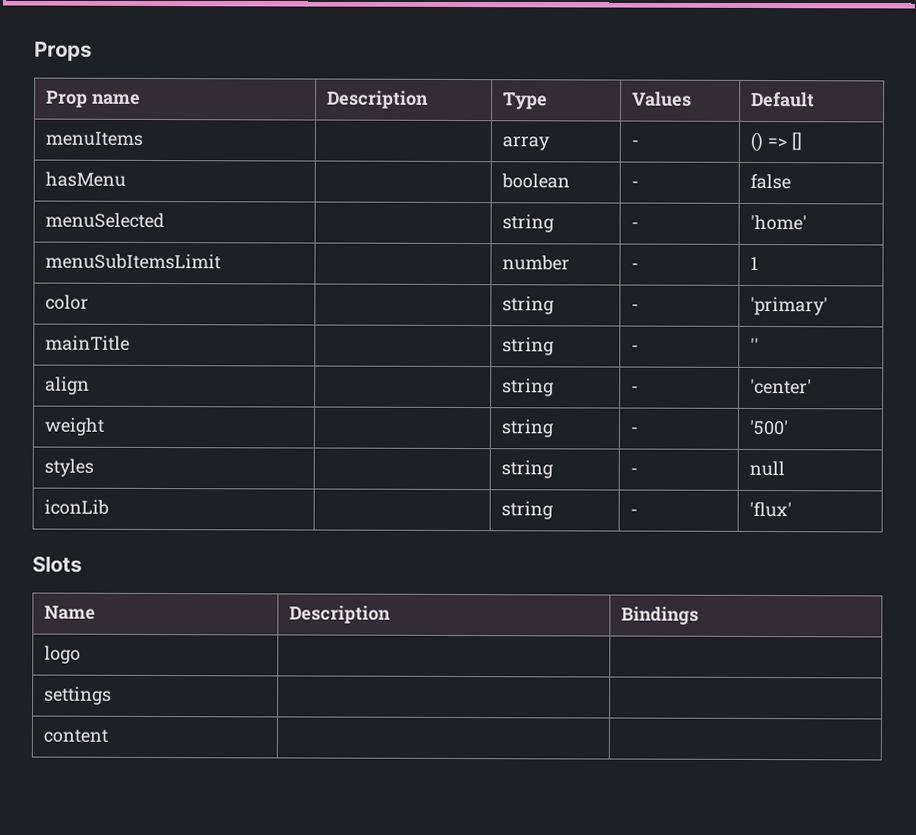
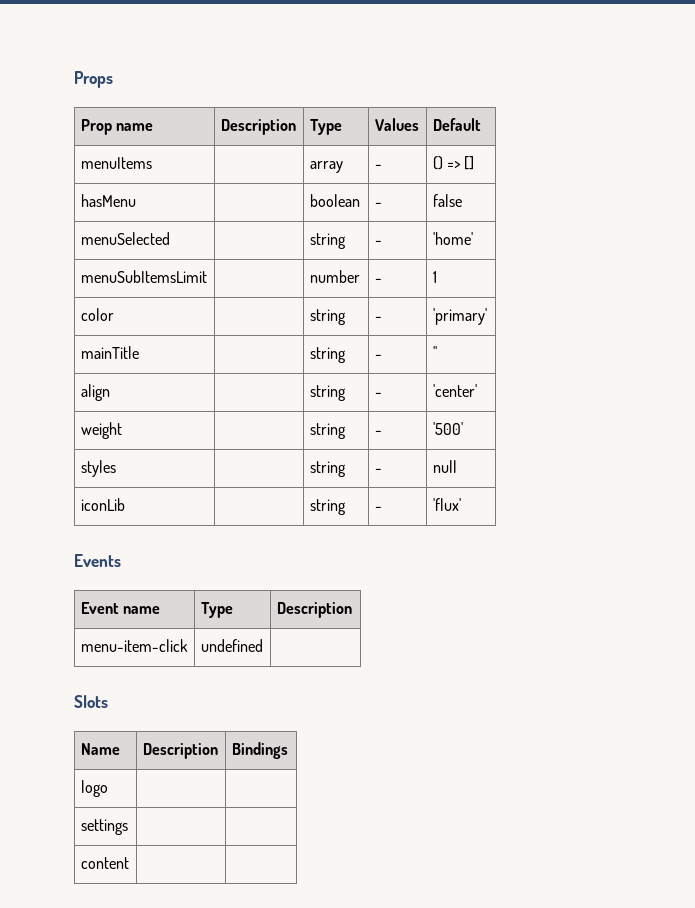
+ Events
+ Event name | Type | Description
+ menu-item-click | undefined |

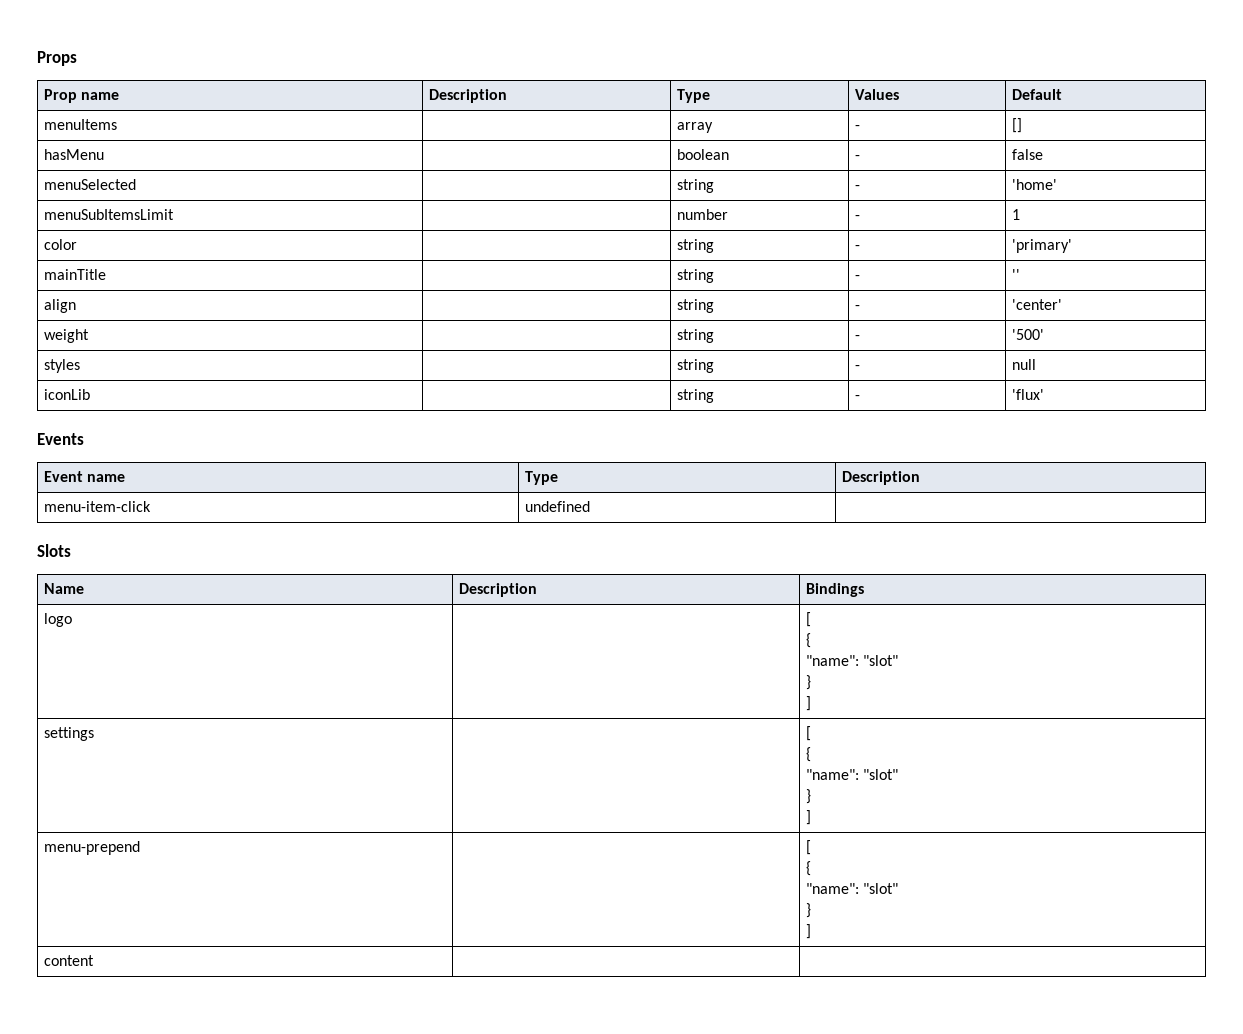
- menuItems | | array | - | () => []
+ menuItems | | array | - | []
- logo | |
- settings | |
+ logo | | [
+ {
+ "name": "slot"
+ }
+ ]
+ settings | | [
+ {
+ "name": "slot"
+ }
+ ]
+ menu-prepend | | [
+ {
+ "name": "slot"
+ }
+ ]

